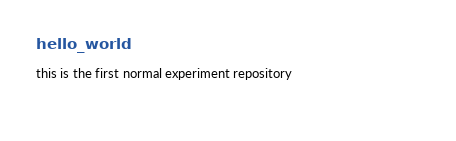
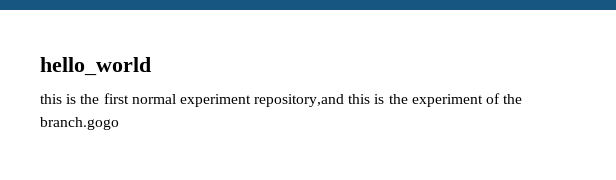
- this is the first normal experiment repository
+ this is the first normal experiment repository,and this is the experiment of the branch.gogo

